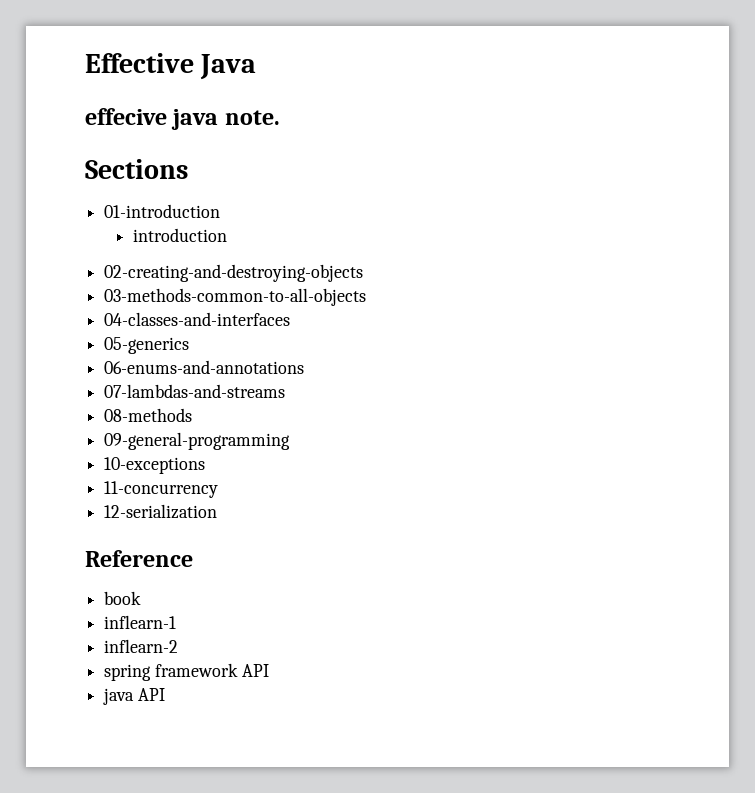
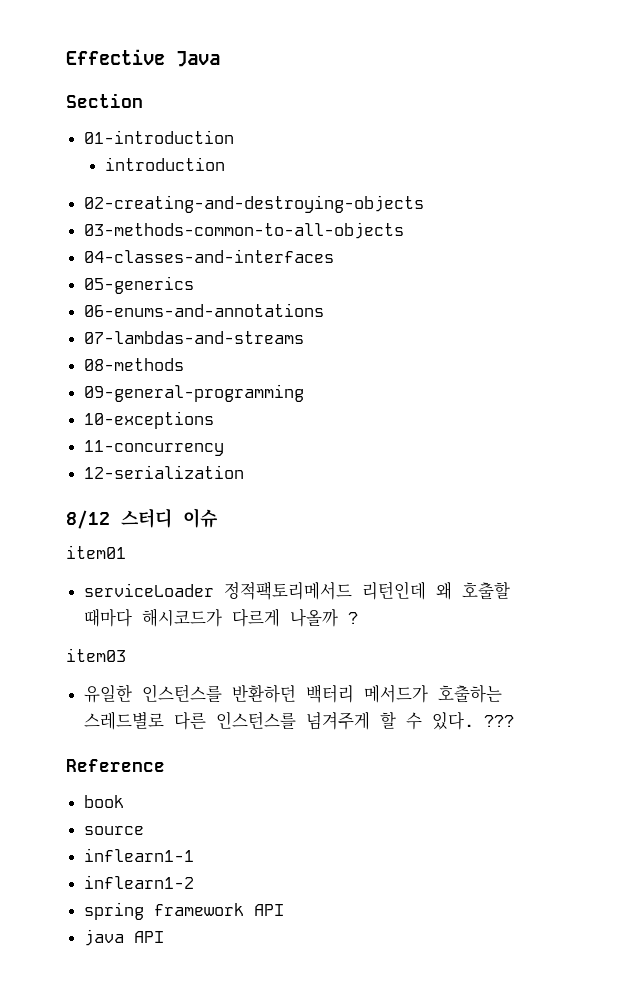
- effecive java note.
- Sections
+ Section
+ 8/12 스터디 이슈
+ item01
+ serviceLoader 정적팩토리메서드 리턴인데 왜 호출할 때마다 해시코드가 다르게 나올까 ?
+ item03
+ 유일한 인스턴스를 반환하던 백터리 메서드가 호출하는 스레드별로 다른 인스턴스를 넘겨주게 할 수 있다. ???
- inflearn-1
- inflearn-2
+ source
+ inflearn1-1
+ inflearn1-2

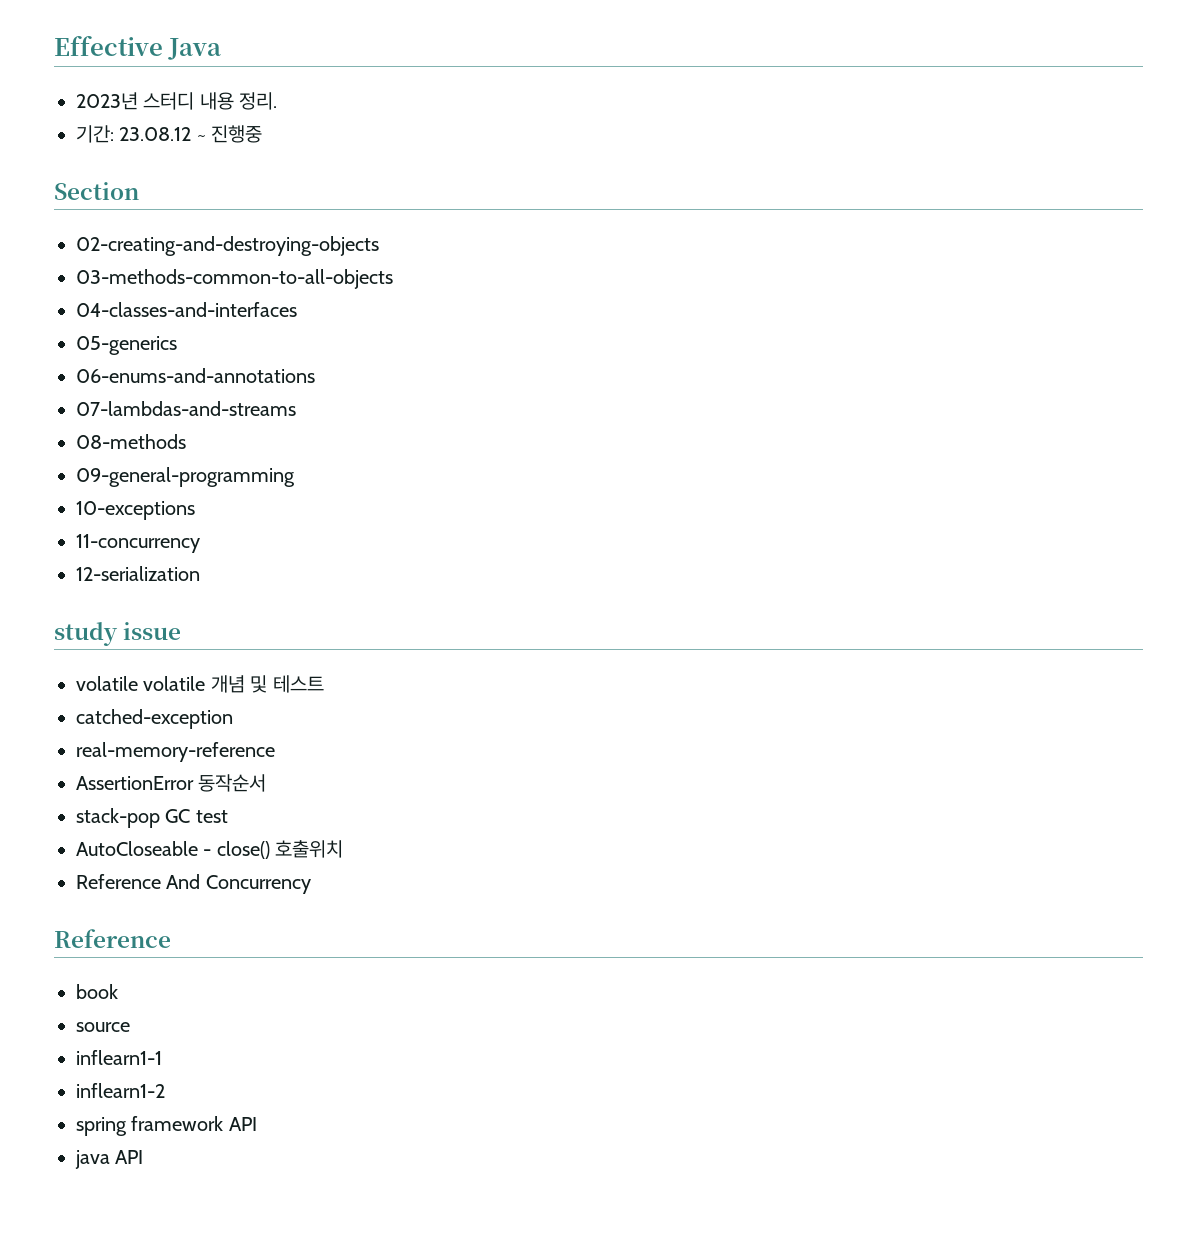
+ 2023년 스터디 내용 정리.
+ 기간: 23.08.12 ~ 진행중
- 01-introduction
- introduction
- 8/12 스터디 이슈
- item01
- serviceLoader 정적팩토리메서드 리턴인데 왜 호출할 때마다 해시코드가 다르게 나올까 ?
- item03
- 유일한 인스턴스를 반환하던 백터리 메서드가 호출하는 스레드별로 다른 인스턴스를 넘겨주게 할 수 있다. ???
+ study issue
+ volatile volatile 개념 및 테스트
+ catched-exception
+ real-memory-reference
+ AssertionError 동작순서
+ stack-pop GC test
+ AutoCloseable - close() 호출위치
+ Reference And Concurrency

